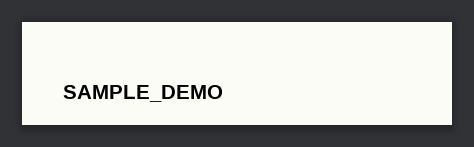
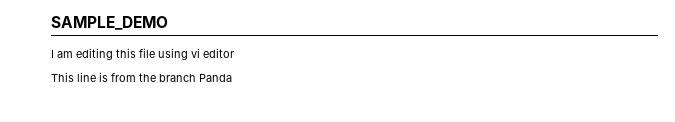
+ I am editing this file using vi editor
+ This line is from the branch Panda

